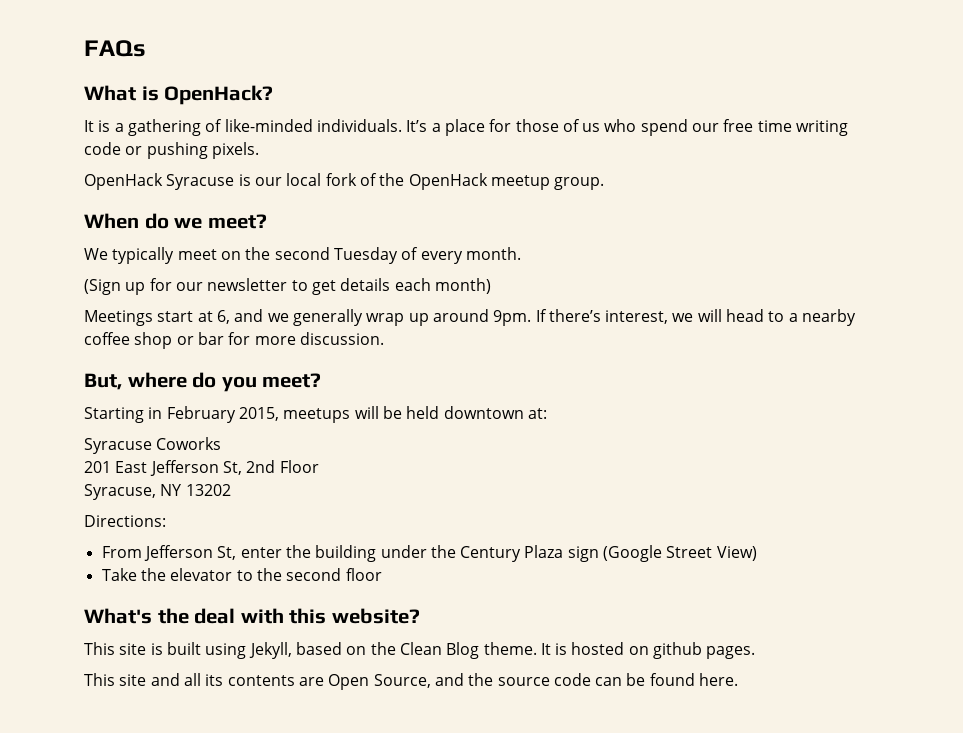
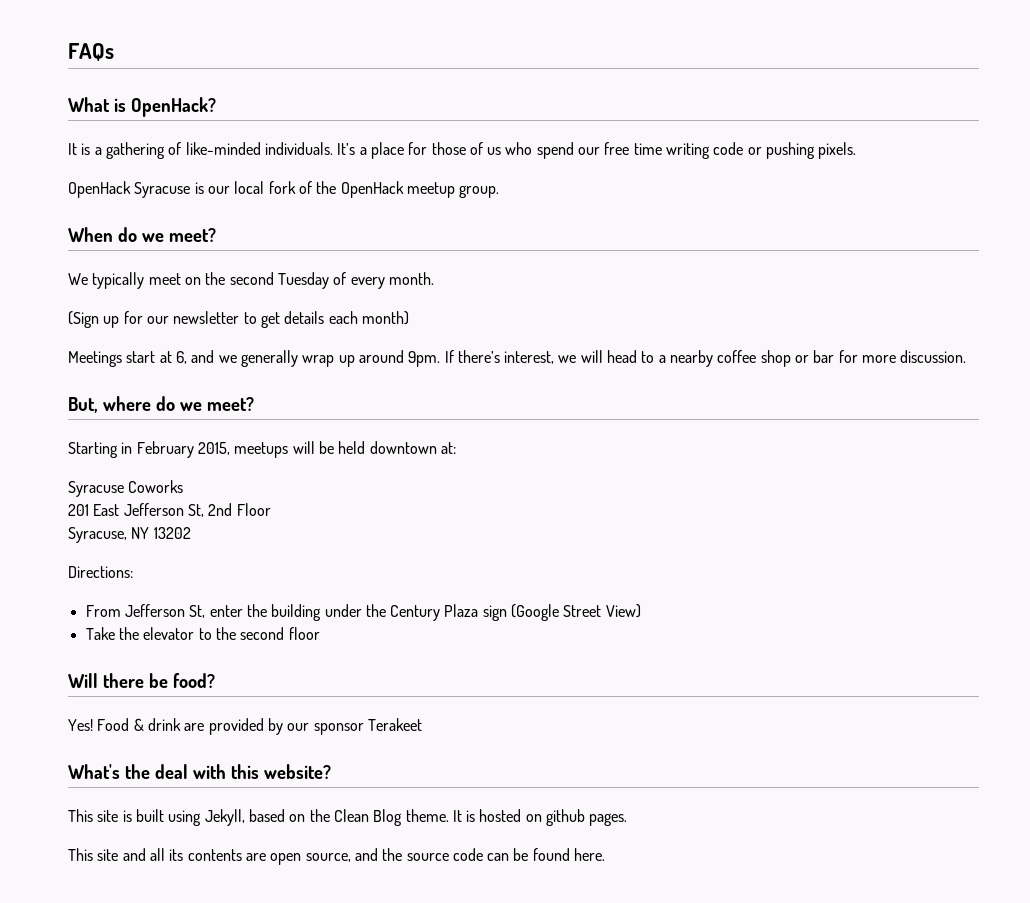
- But, where do you meet?
+ But, where do we meet?
+ Will there be food?
+ Yes! Food & drink are provided by our sponsor Terakeet
- This site and all its contents are Open Source, and the source code can be found here.
+ This site and all its contents are open source, and the source code can be found here.

